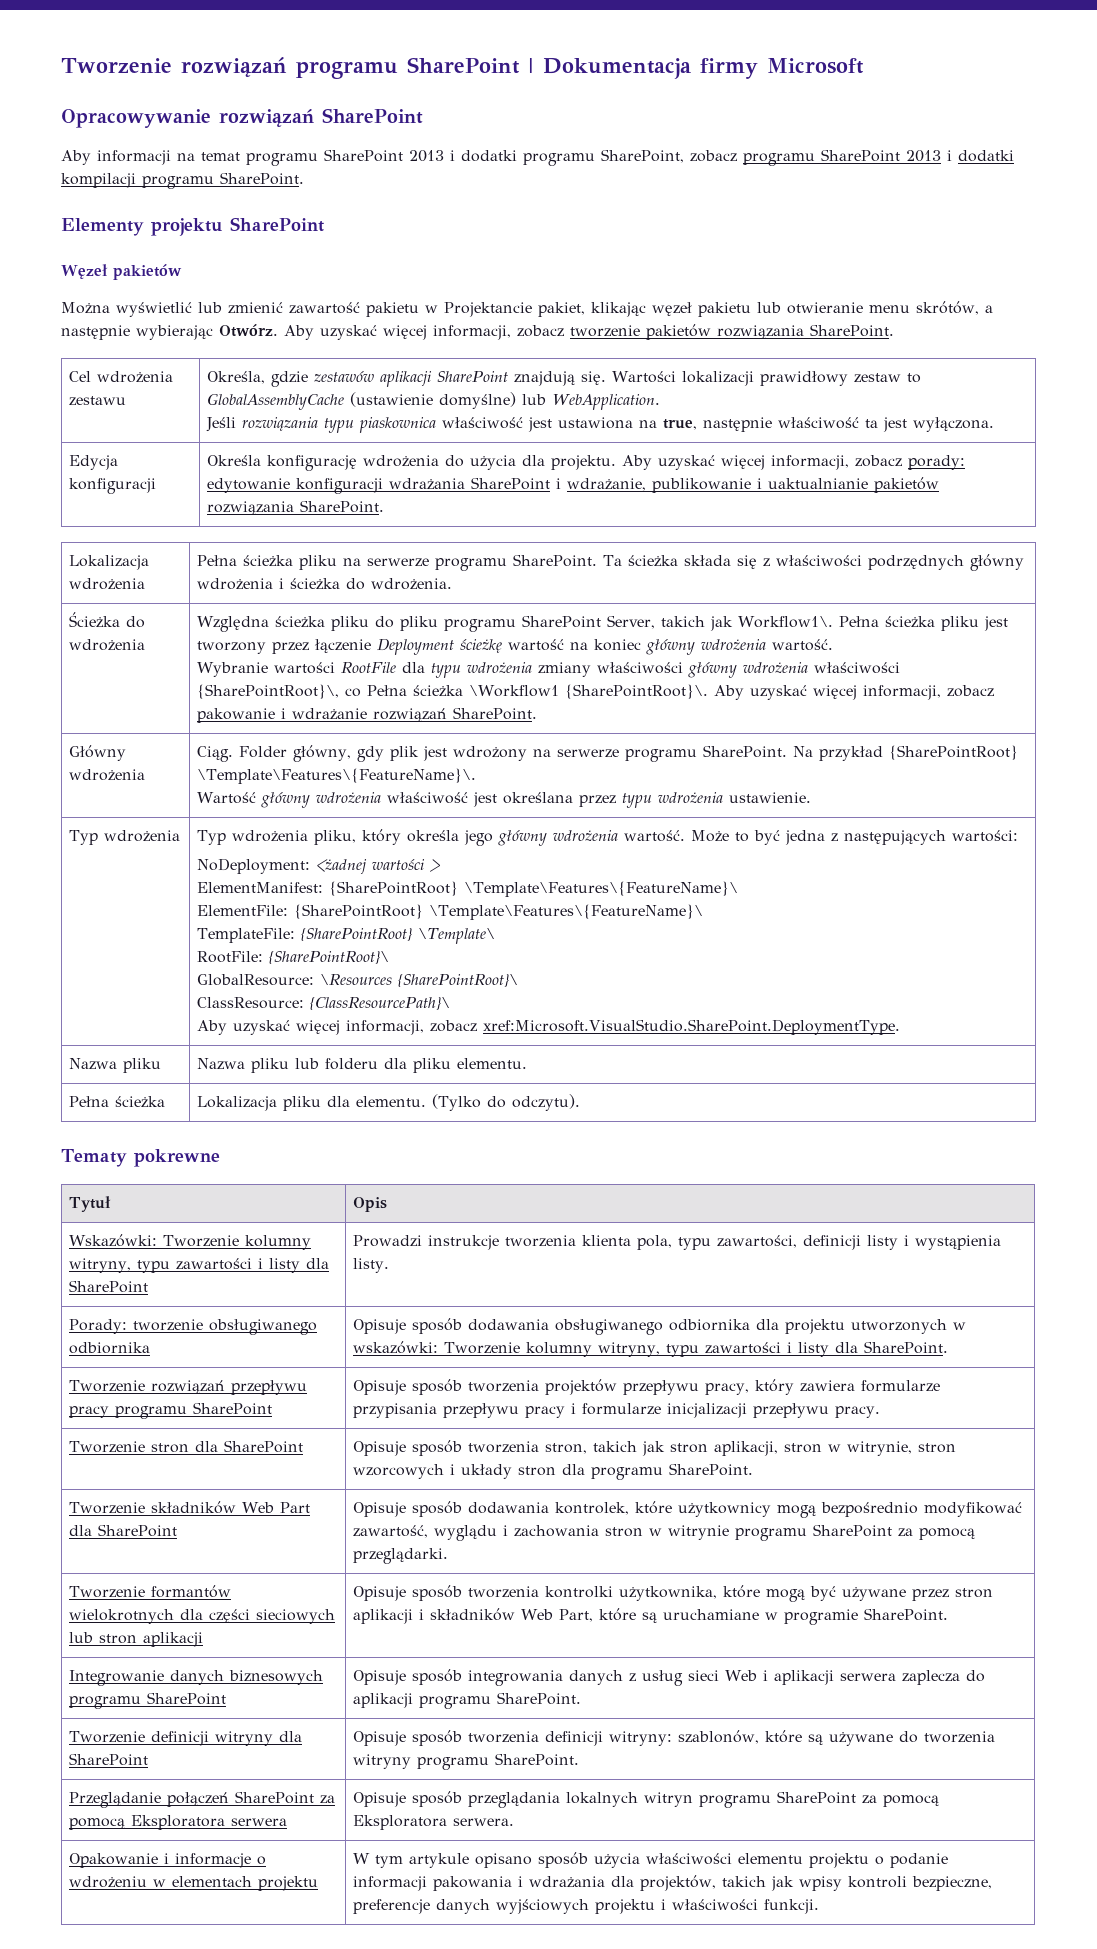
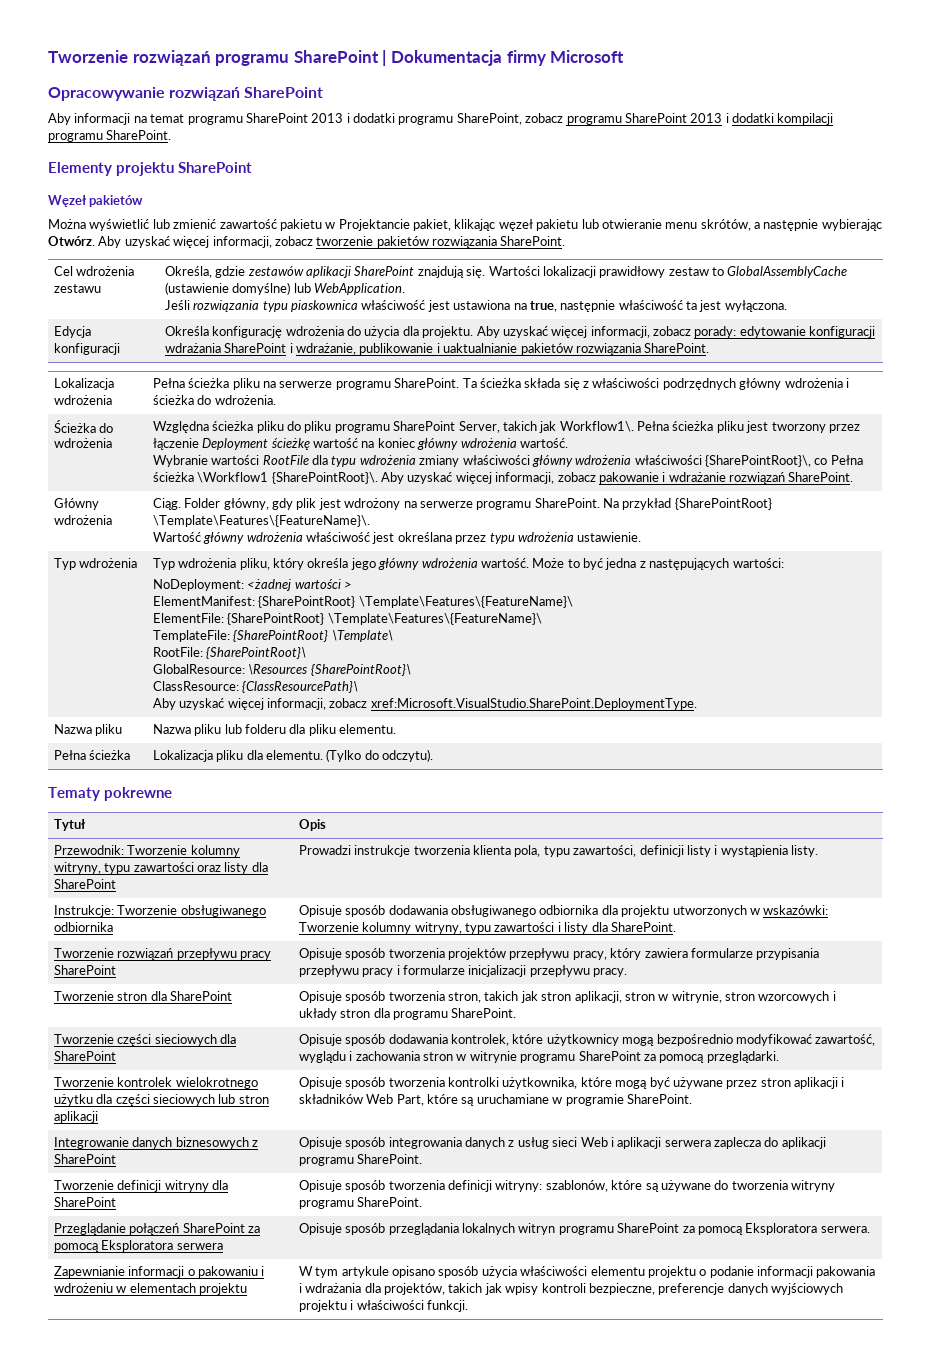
- Wskazówki: Tworzenie kolumny witryny, typu zawartości i listy dla SharePoint | Prowadzi instrukcje tworzenia klienta pola, typu zawartości, definicji listy i wystąpienia listy.
+ Przewodnik: Tworzenie kolumny witryny, typu zawartości oraz listy dla SharePoint | Prowadzi instrukcje tworzenia klienta pola, typu zawartości, definicji listy i wystąpienia listy.
- Porady: tworzenie obsługiwanego odbiornika | Opisuje sposób dodawania obsługiwanego odbiornika dla projektu utworzonych w wskazówki: Tworzenie kolumny witryny, typu zawartości i listy dla SharePoint.
+ Instrukcje: Tworzenie obsługiwanego odbiornika | Opisuje sposób dodawania obsługiwanego odbiornika dla projektu utworzonych w wskazówki: Tworzenie kolumny witryny, typu zawartości i listy dla SharePoint.
- Tworzenie rozwiązań przepływu pracy programu SharePoint | Opisuje sposób tworzenia projektów przepływu pracy, który zawiera formularze przypisania przepływu pracy i formularze inicjalizacji przepływu pracy.
+ Tworzenie rozwiązań przepływu pracy SharePoint | Opisuje sposób tworzenia projektów przepływu pracy, który zawiera formularze przypisania przepływu pracy i formularze inicjalizacji przepływu pracy.
- Tworzenie składników Web Part dla SharePoint | Opisuje sposób dodawania kontrolek, które użytkownicy mogą bezpośrednio modyfikować zawartość, wyglądu i zachowania stron w witrynie programu SharePoint za pomocą przeglądarki.
+ Tworzenie części sieciowych dla SharePoint | Opisuje sposób dodawania kontrolek, które użytkownicy mogą bezpośrednio modyfikować zawartość, wyglądu i zachowania stron w witrynie programu SharePoint za pomocą przeglądarki.
- Tworzenie formantów wielokrotnych dla części sieciowych lub stron aplikacji | Opisuje sposób tworzenia kontrolki użytkownika, które mogą być używane przez stron aplikacji i składników Web Part, które są uruchamiane w programie SharePoint.
+ Tworzenie kontrolek wielokrotnego użytku dla części sieciowych lub stron aplikacji | Opisuje sposób tworzenia kontrolki użytkownika, które mogą być używane przez stron aplikacji i składników Web Part, które są uruchamiane w programie SharePoint.
- Integrowanie danych biznesowych programu SharePoint | Opisuje sposób integrowania danych z usług sieci Web i aplikacji serwera zaplecza do aplikacji programu SharePoint.
+ Integrowanie danych biznesowych z SharePoint | Opisuje sposób integrowania danych z usług sieci Web i aplikacji serwera zaplecza do aplikacji programu SharePoint.
- Opakowanie i informacje o wdrożeniu w elementach projektu | W tym artykule opisano sposób użycia właściwości elementu projektu o podanie informacji pakowania i wdrażania dla projektów, takich jak wpisy kontroli bezpieczne, preferencje danych wyjściowych projektu i właściwości funkcji.
+ Zapewnianie informacji o pakowaniu i wdrożeniu w elementach projektu | W tym artykule opisano sposób użycia właściwości elementu projektu o podanie informacji pakowania i wdrażania dla projektów, takich jak wpisy kontroli bezpieczne, preferencje danych wyjściowych projektu i właściwości funkcji.

